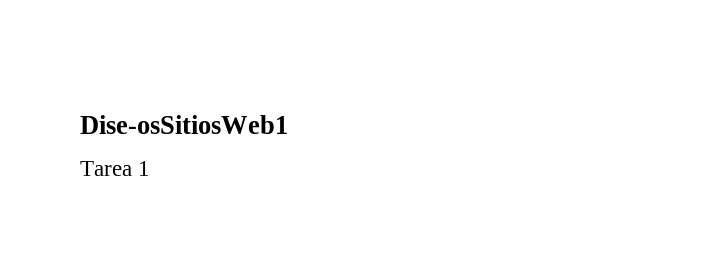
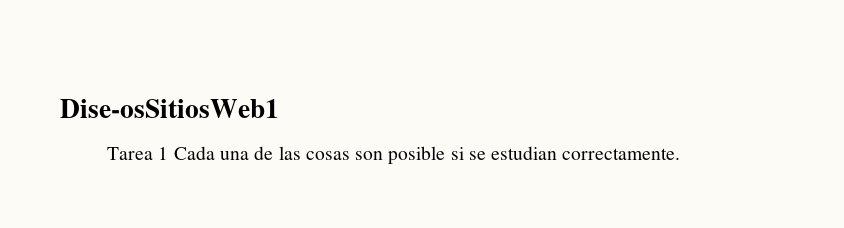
- Tarea 1
+ Tarea 1 Cada una de las cosas son posible si se estudian correctamente.

